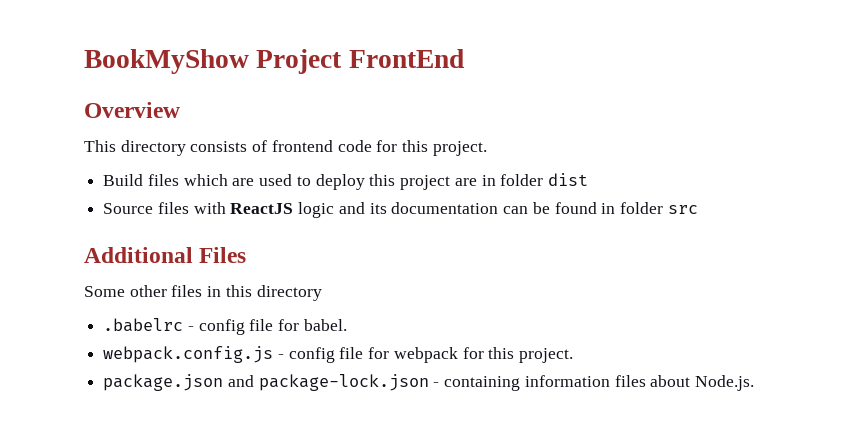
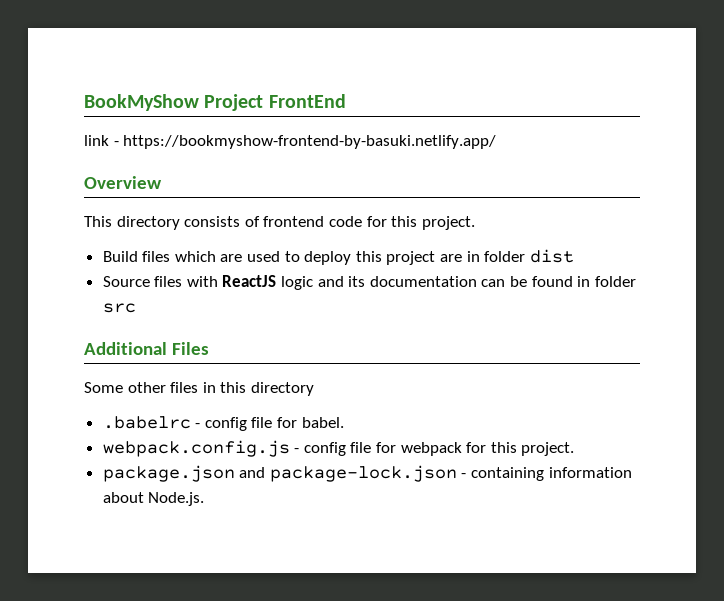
+ link - https://bookmyshow-frontend-by-basuki.netlify.app/
- package.json and package-lock.json - containing information files about Node.js.
+ package.json and package-lock.json - containing information about Node.js.

